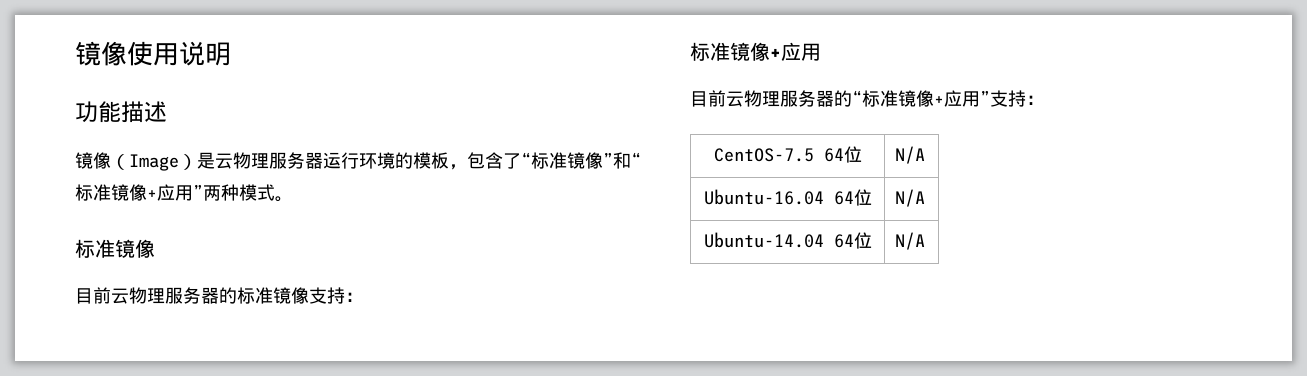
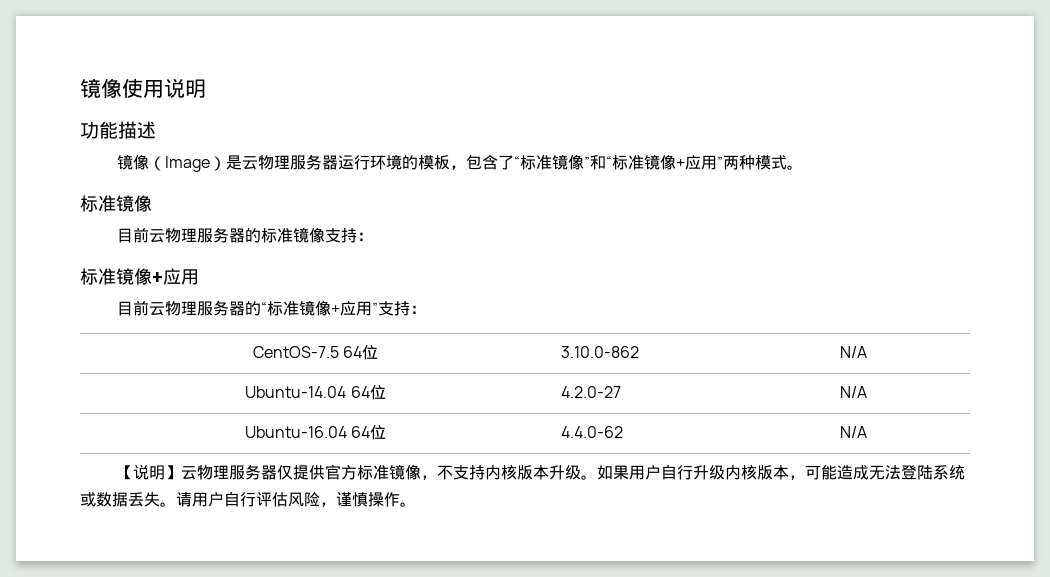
- CentOS-7.5 64位 | N/A
- Ubuntu-16.04 64位 | N/A
+ CentOS-7.5 64位 | 3.10.0-862 | N/A
- Ubuntu-14.04 64位 | N/A
+ Ubuntu-14.04 64位 | 4.2.0-27 | N/A
+ Ubuntu-16.04 64位 | 4.4.0-62 | N/A
+ 【说明】云物理服务器仅提供官方标准镜像，不支持内核版本升级。如果用户自行升级内核版本，可能造成无法登陆系统或数据丢失。请用户自行评估风险，谨慎操作。

